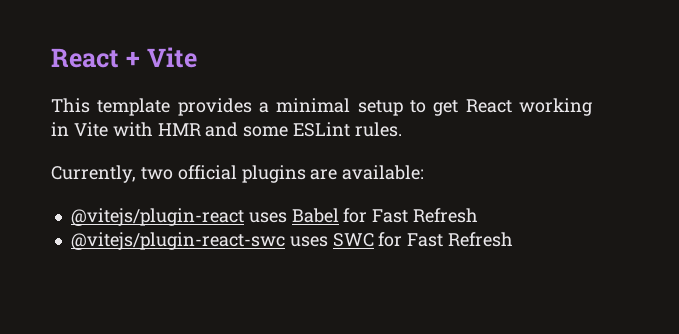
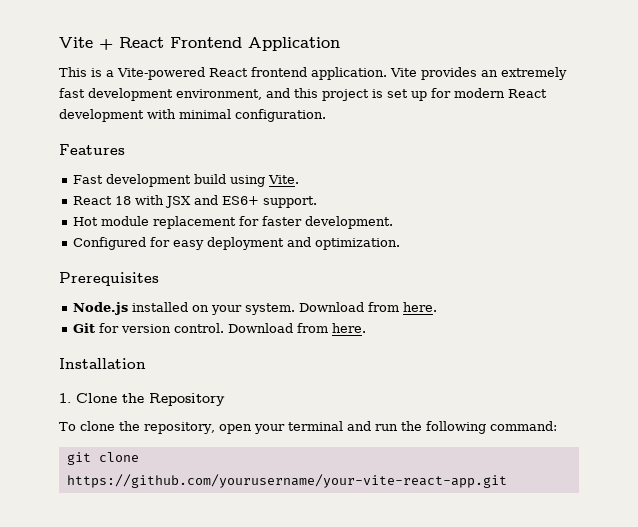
- React + Vite
- This template provides a minimal setup to get React working in Vite with HMR and some ESLint rules.
- Currently, two official plugins are available:
- @vitejs/plugin-react uses Babel for Fast Refresh
- @vitejs/plugin-react-swc uses SWC for Fast Refresh
+ Vite + React Frontend Application
+ This is a Vite-powered React frontend application. Vite provides an extremely fast development environment, and this project is set up for modern React development with minimal configuration.
+ Features
+ Fast development build using Vite.
+ React 18 with JSX and ES6+ support.
+ Hot module replacement for faster development.
+ Configured for easy deployment and optimization.
+ Prerequisites
+ Node.js installed on your system. Download from here.
+ Git for version control. Download from here.
+ Installation
+ 1. Clone the Repository
+ To clone the repository, open your terminal and run the following command:
+ git clone https://github.com/yourusername/your-vite-react-app.git

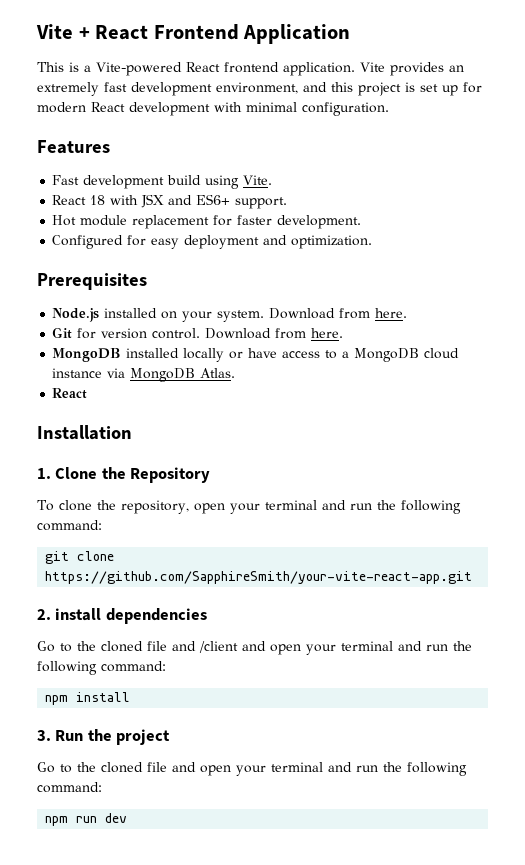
+ MongoDB installed locally or have access to a MongoDB cloud instance via MongoDB Atlas.
+ React
- git clone https://github.com/yourusername/your-vite-react-app.git
+ git clone https://github.com/SapphireSmith/your-vite-react-app.git
+ 2. install dependencies
+ Go to the cloned file and /client and open your terminal and run the following command:
+ npm install
+ 3. Run the project
+ Go to the cloned file and open your terminal and run the following command:
+ npm run dev

